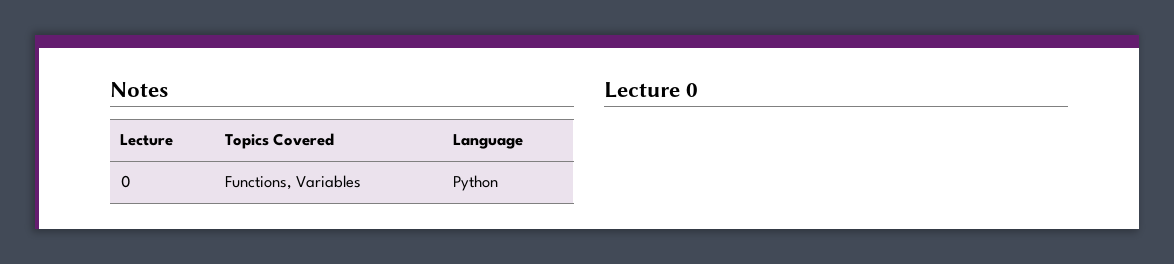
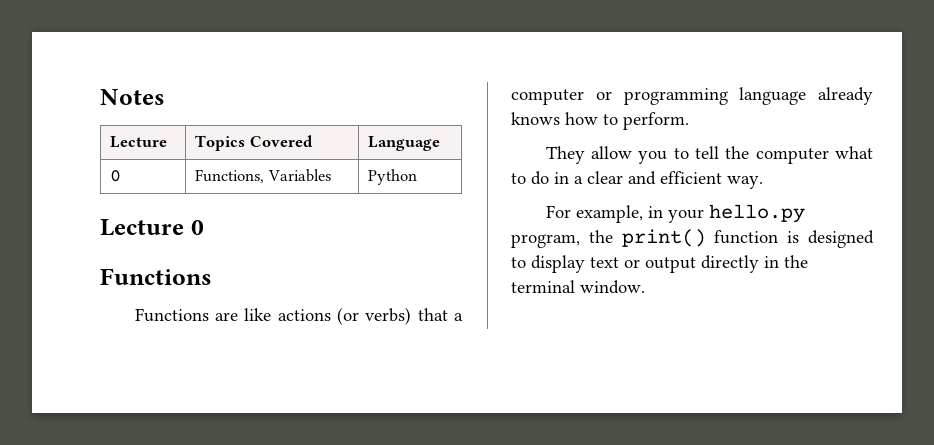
  Lecture 0
+ Functions
+ Functions are like actions (or verbs) that a computer or programming language already knows how to perform.
+ They allow you to tell the computer what to do in a clear and efficient way.
+ For example, in your hello.py program, the print() function is designed to display text or output directly in the terminal window.

